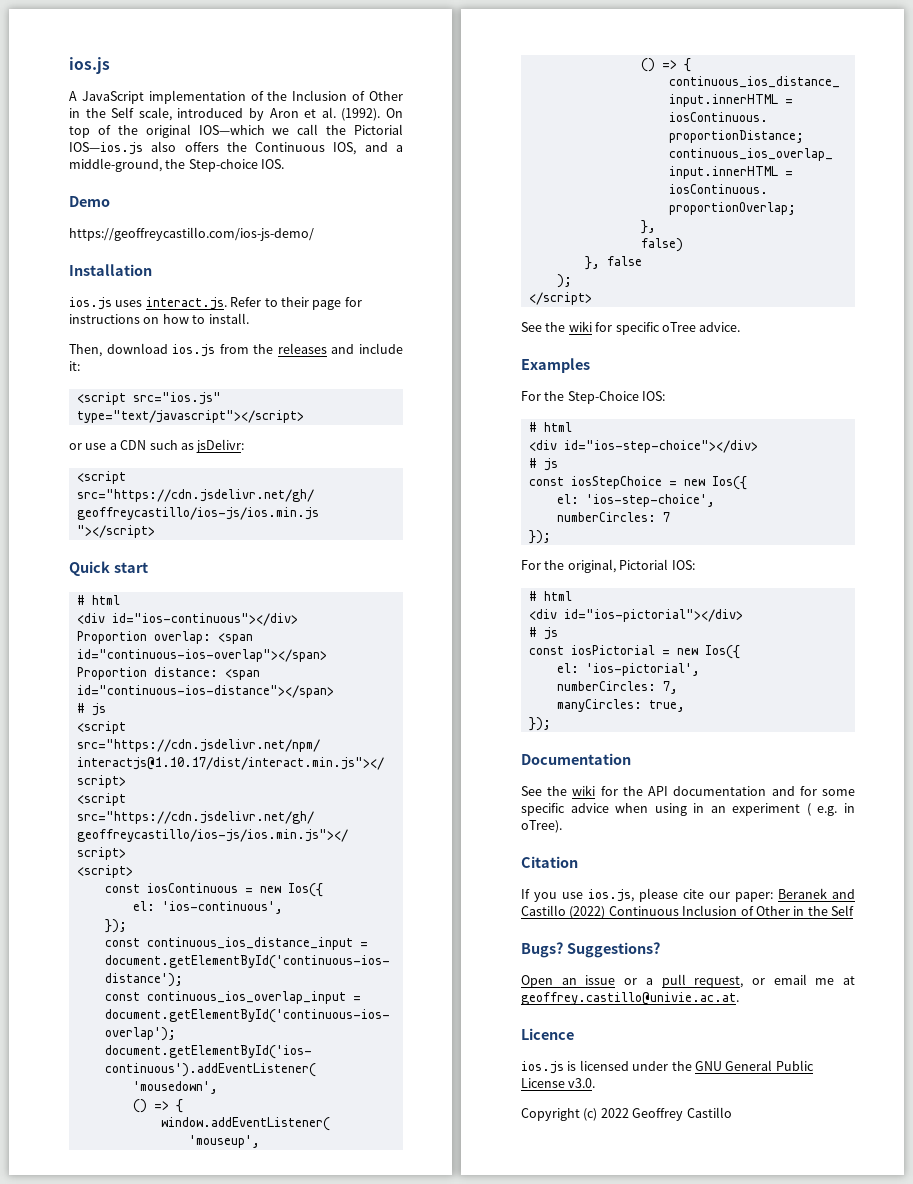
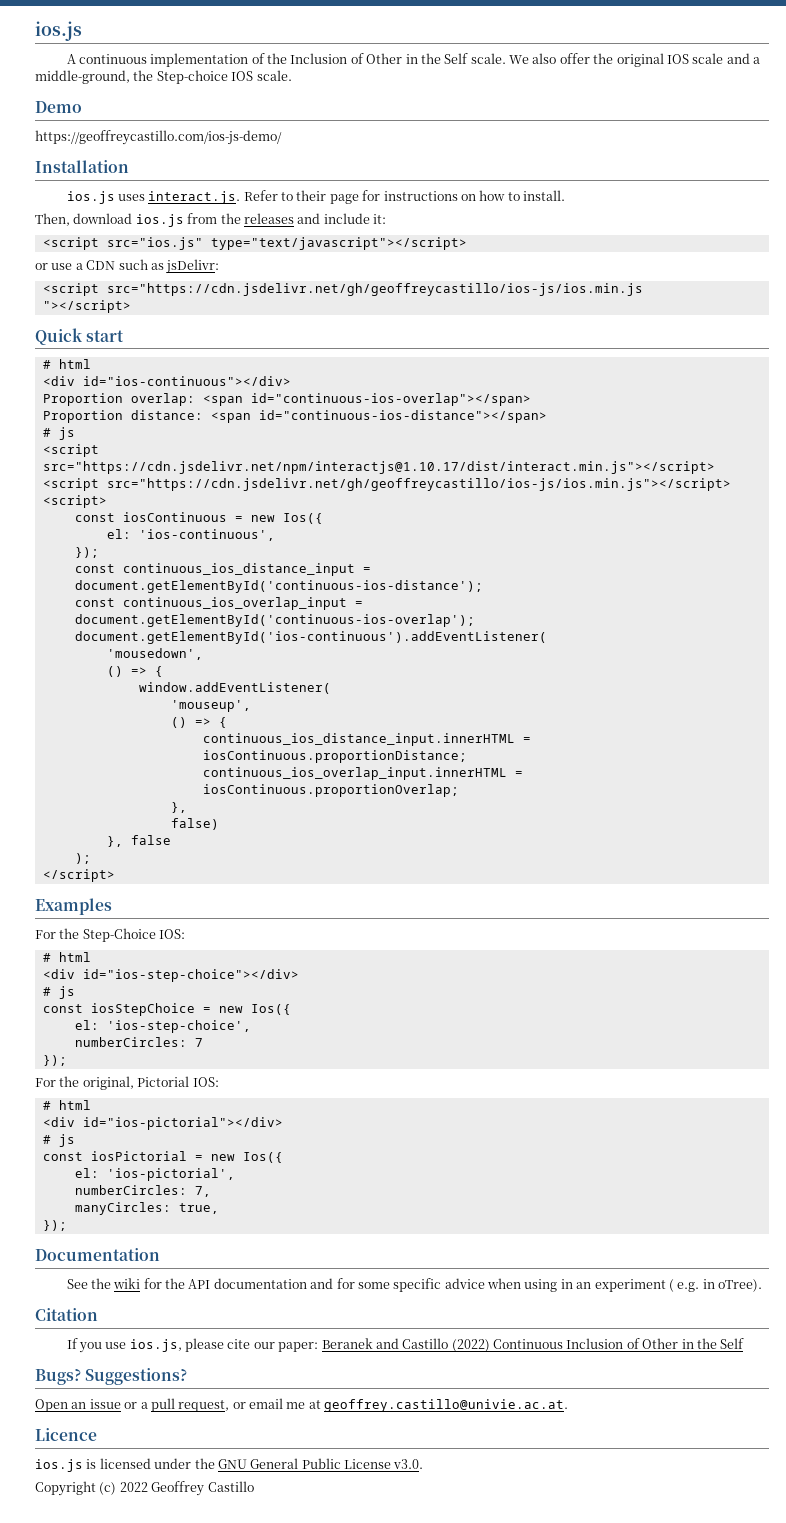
- A JavaScript implementation of the Inclusion of Other in the Self scale, introduced by Aron et al. (1992). On top of the original IOS—which we call the Pictorial IOS—ios.js also offers the Continuous IOS, and a middle-ground, the Step-choice IOS.
+ A continuous implementation of the Inclusion of Other in the Self scale. We also offer the original IOS scale and a middle-ground, the Step-choice IOS scale.
- See the wiki for specific oTree advice.

